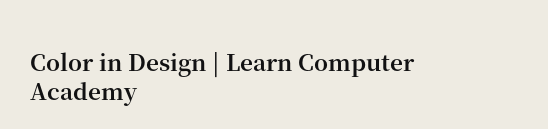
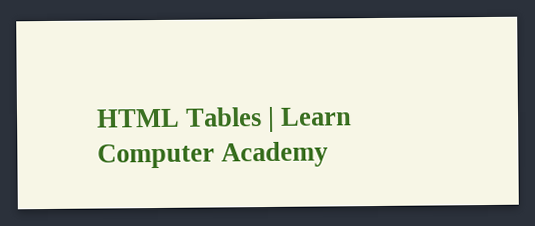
- Color in Design | Learn Computer Academy
+ HTML Tables | Learn Computer Academy

